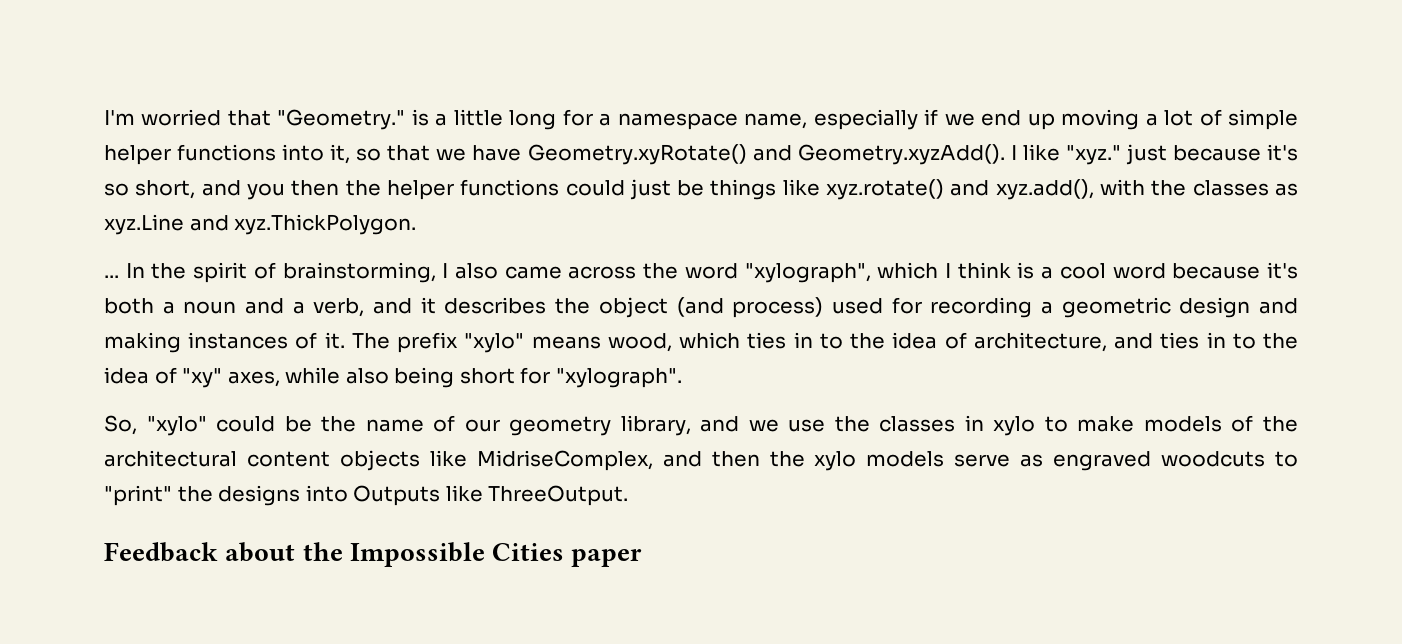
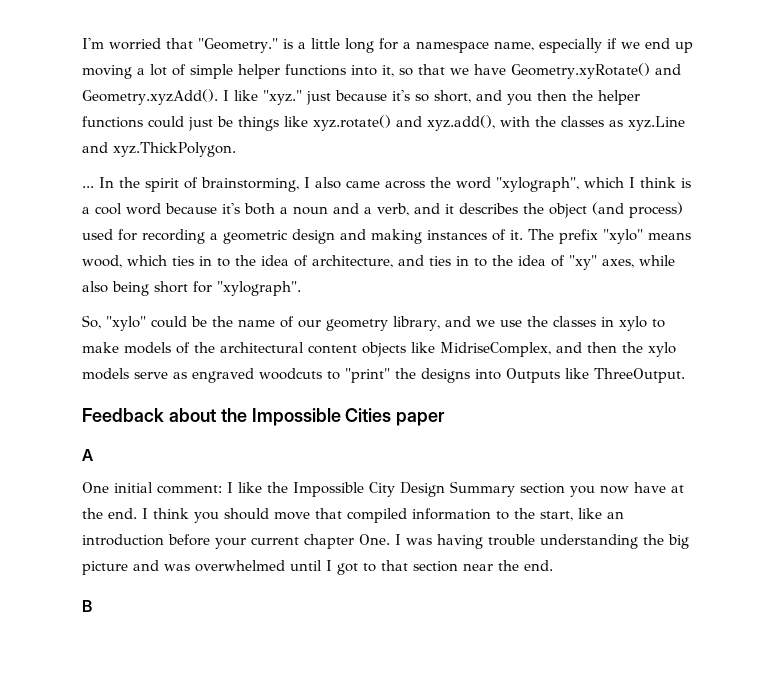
+ A
+ One initial comment: I like the Impossible City Design Summary section you now have at the end. I think you should move that compiled information to the start, like an introduction before your current chapter One. I was having trouble understanding the big picture and was overwhelmed until I got to that section near the end.
+ B

